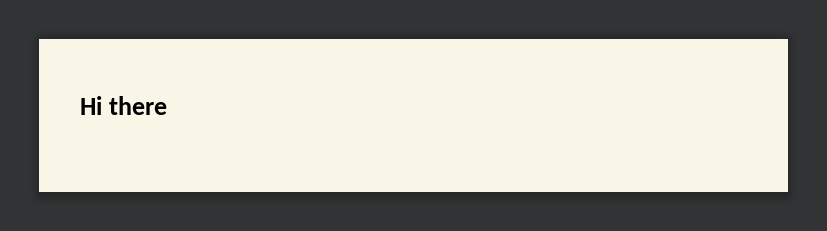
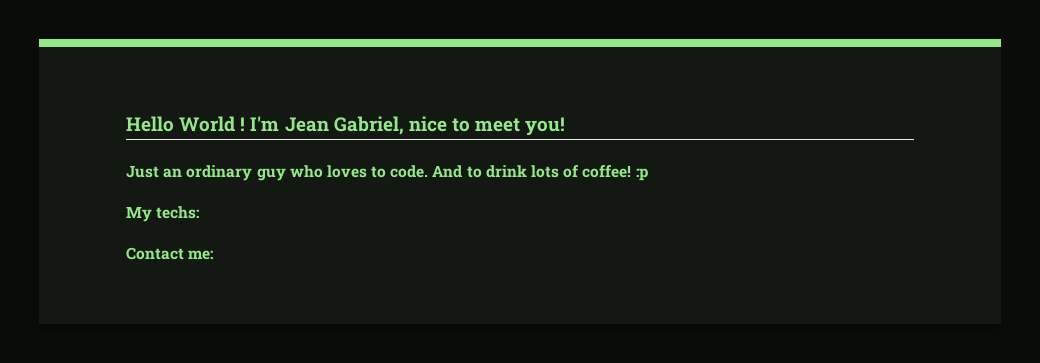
- Hi there
+ Hello World ! I'm Jean Gabriel, nice to meet you!
+ Just an ordinary guy who loves to code. And to drink lots of coffee! :p
+ My techs:
+ Contact me:

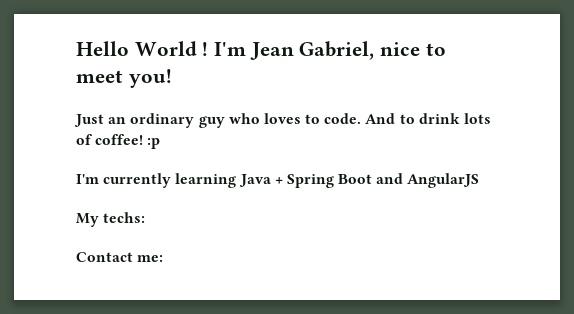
+ I'm currently learning Java + Spring Boot and AngularJS

